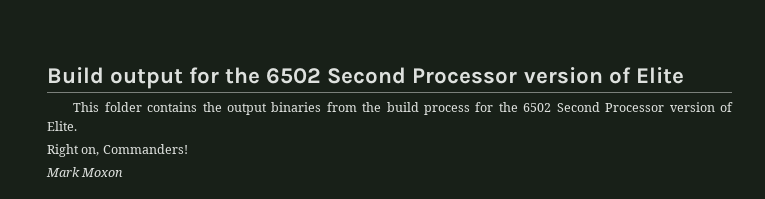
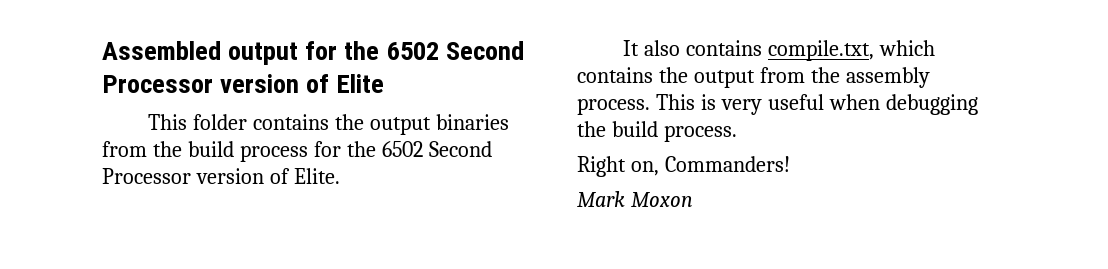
- Build output for the 6502 Second Processor version of Elite
+ Assembled output for the 6502 Second Processor version of Elite
+ It also contains compile.txt, which contains the output from the assembly process. This is very useful when debugging the build process.

